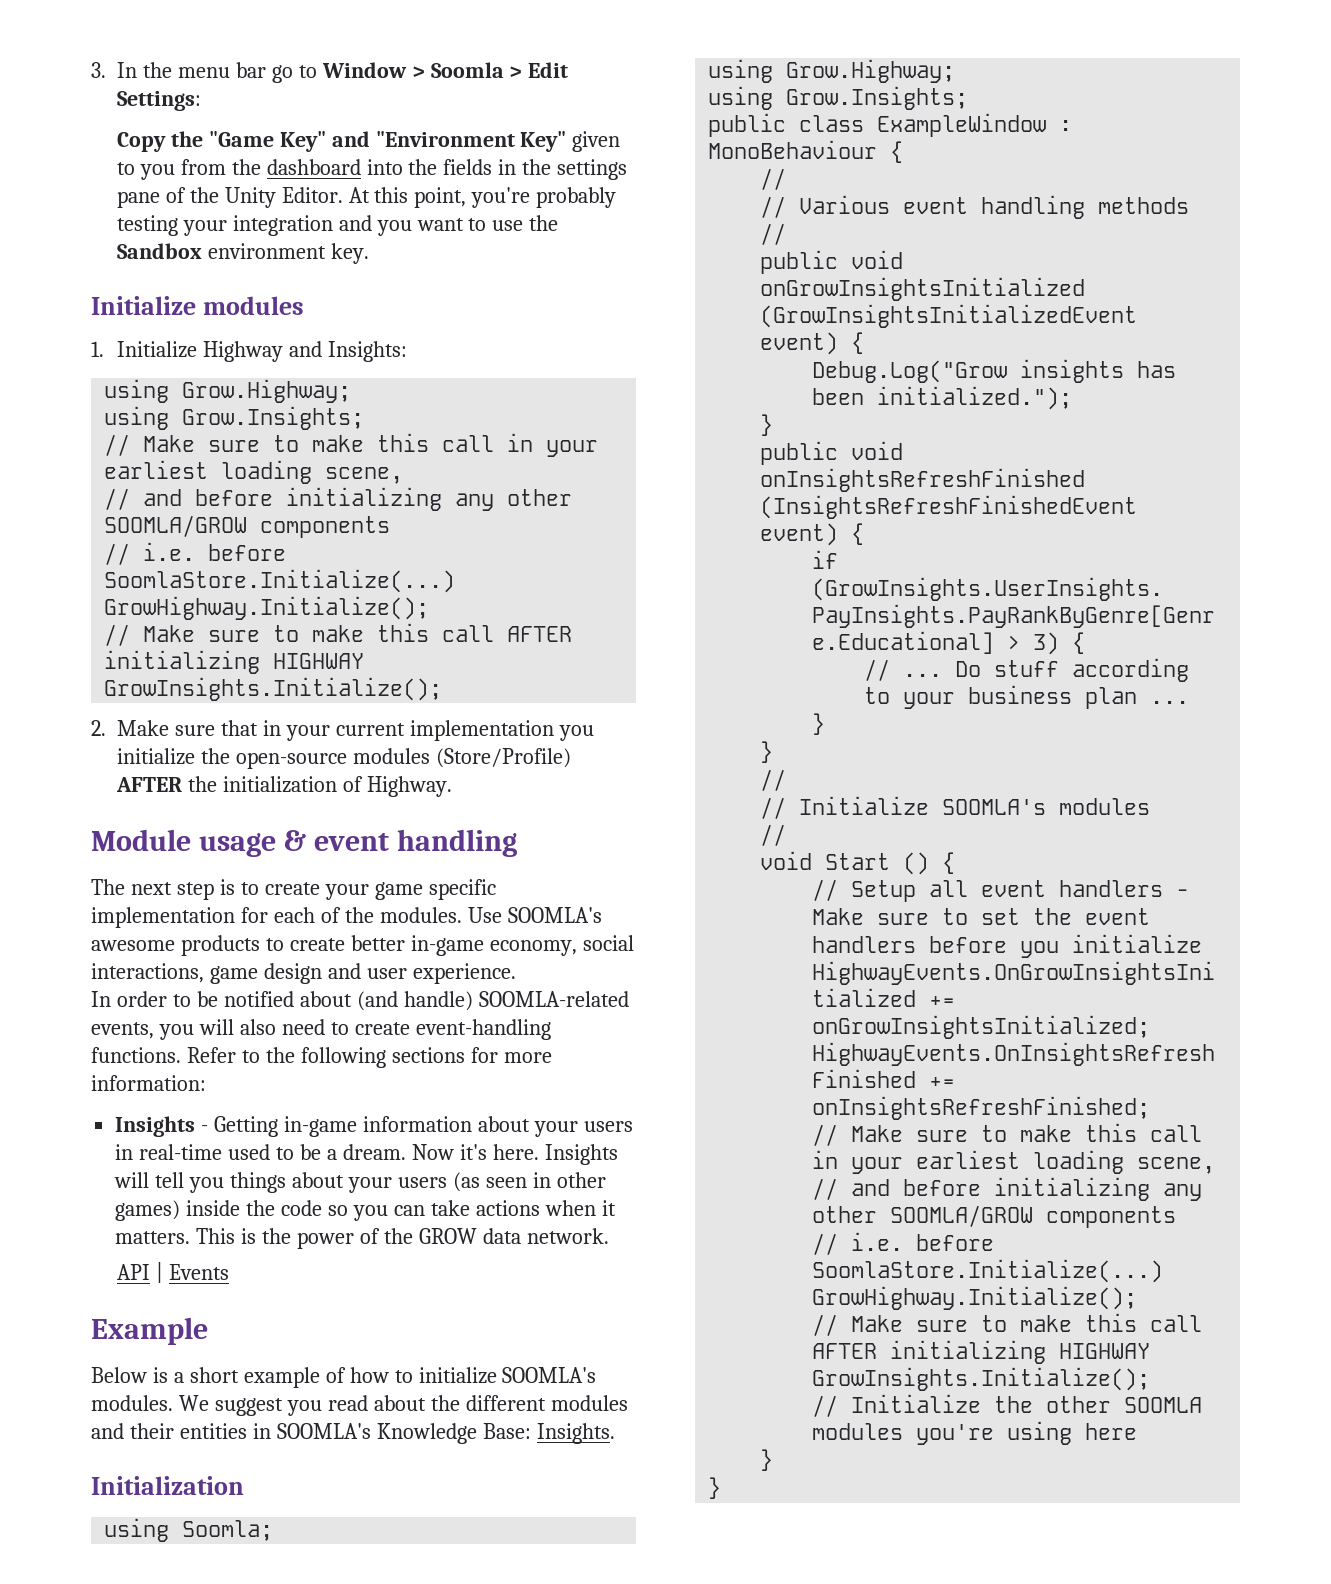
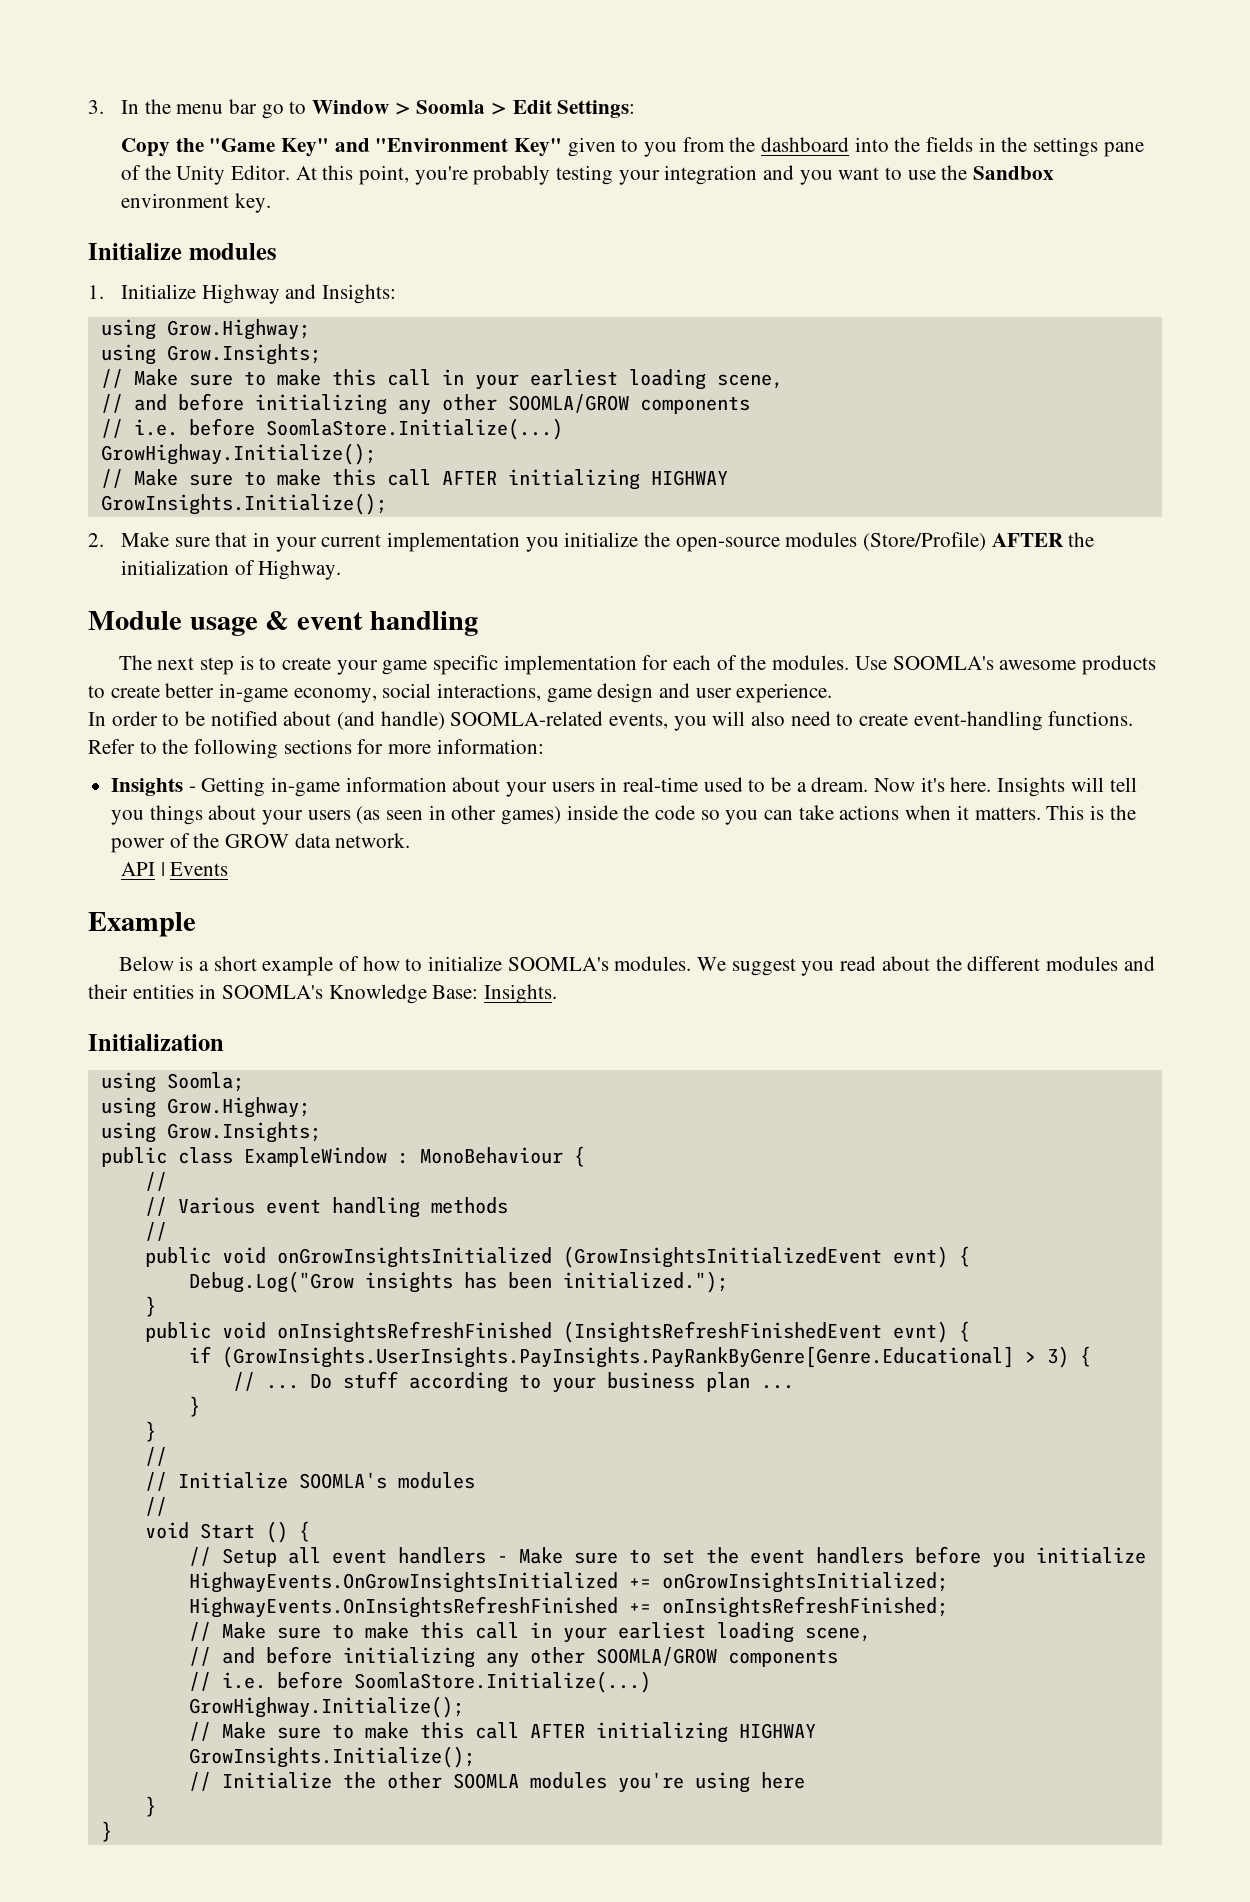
- public void onGrowInsightsInitialized (GrowInsightsInitializedEvent event) {
+ public void onGrowInsightsInitialized (GrowInsightsInitializedEvent evnt) {
- public void onInsightsRefreshFinished (InsightsRefreshFinishedEvent event) {
+ public void onInsightsRefreshFinished (InsightsRefreshFinishedEvent evnt) {

